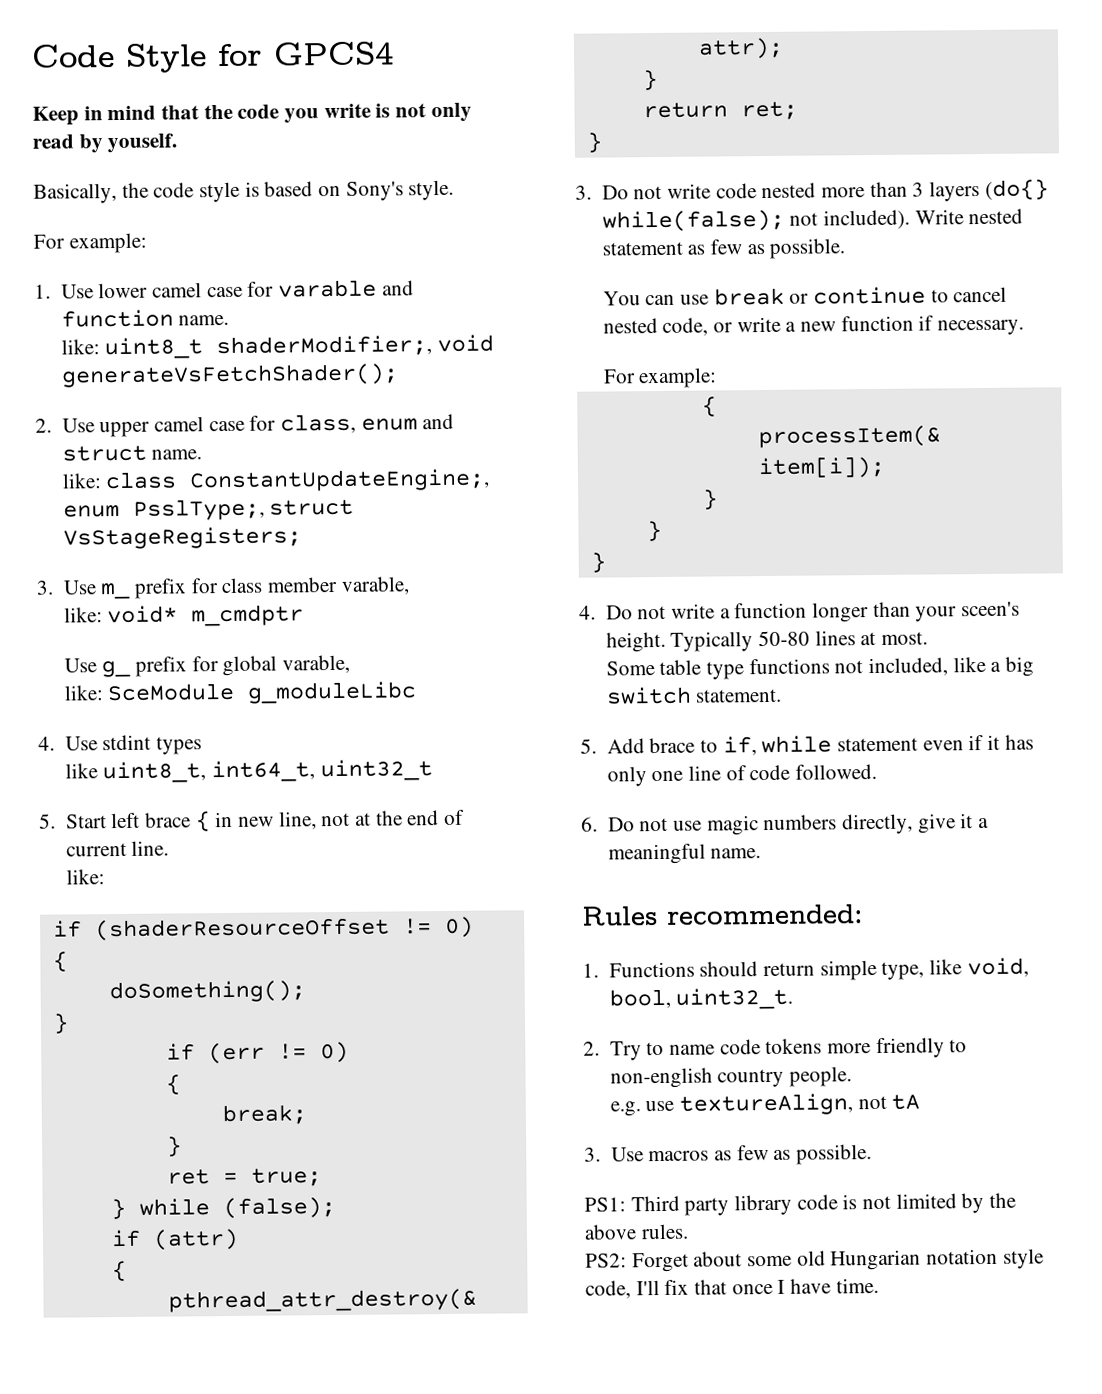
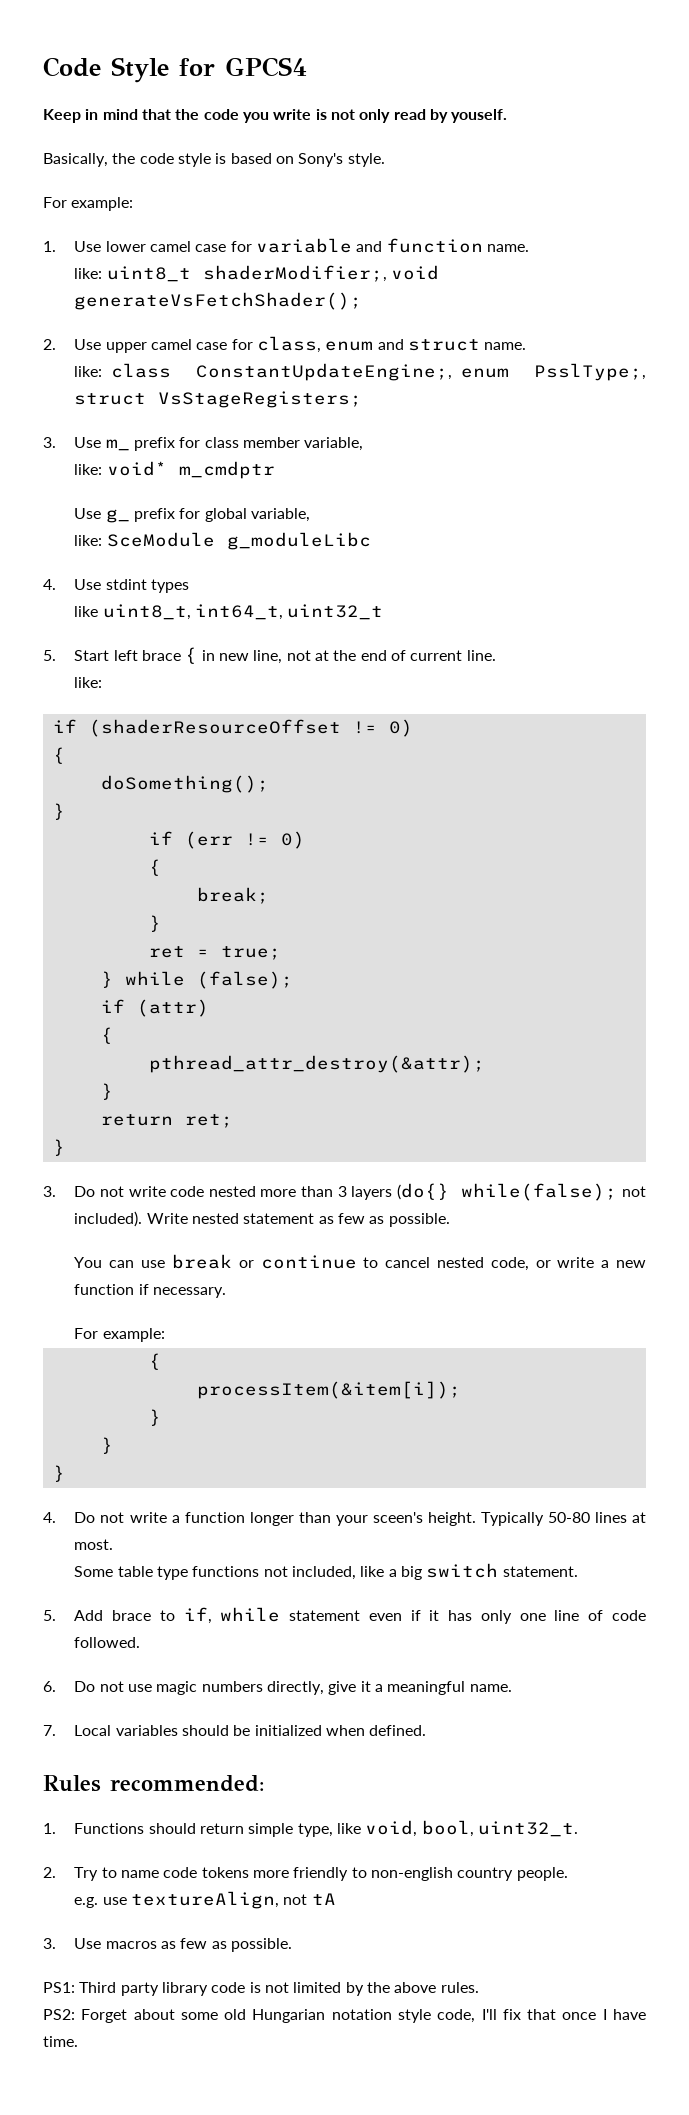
- 1. Use lower camel case for varable and function name.
+ 1. Use lower camel case for variable and function name.
- 3. Use m_ prefix for class member varable,
+ 3. Use m_ prefix for class member variable,
- Use g_ prefix for global varable,
+ Use g_ prefix for global variable,
+ 7. Local variables should be initialized when defined.

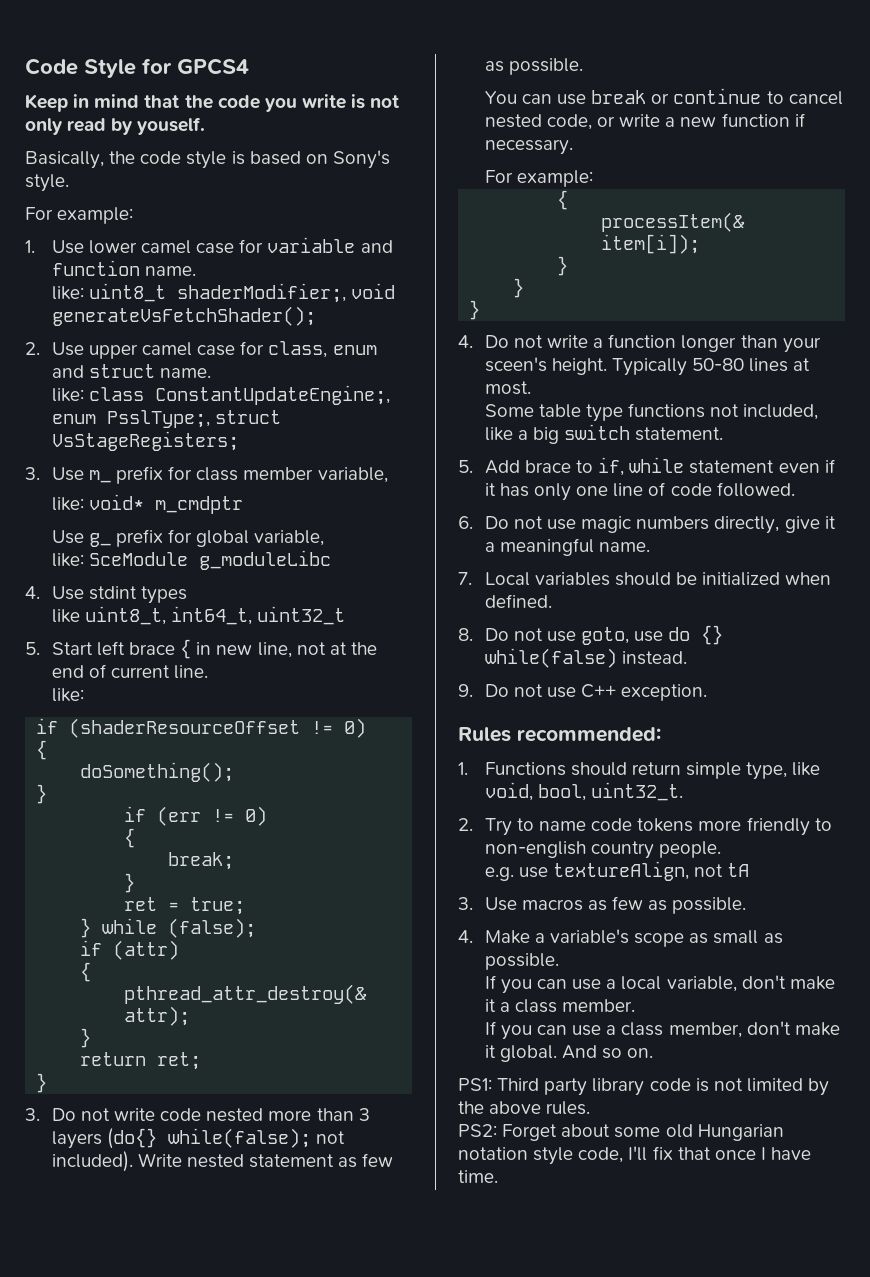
+ 8. Do not use goto, use do {} while(false) instead.
+ 9. Do not use C++ exception.
+ 4. Make a variable's scope as small as possible.
+ If you can use a local variable, don't make it a class member.
+ If you can use a class member, don't make it global. And so on.

